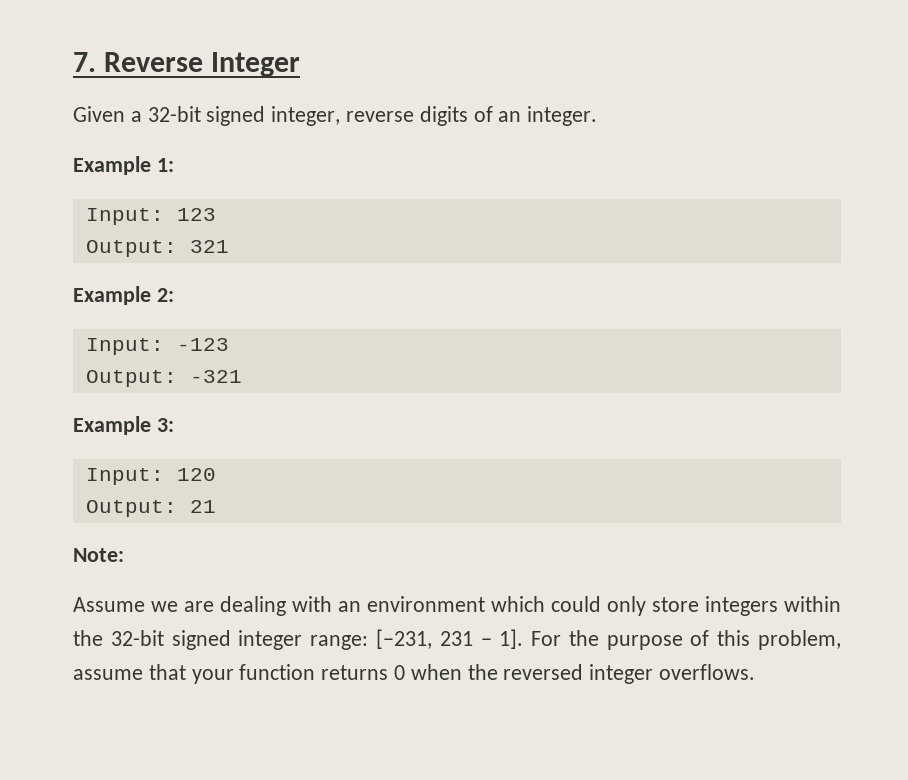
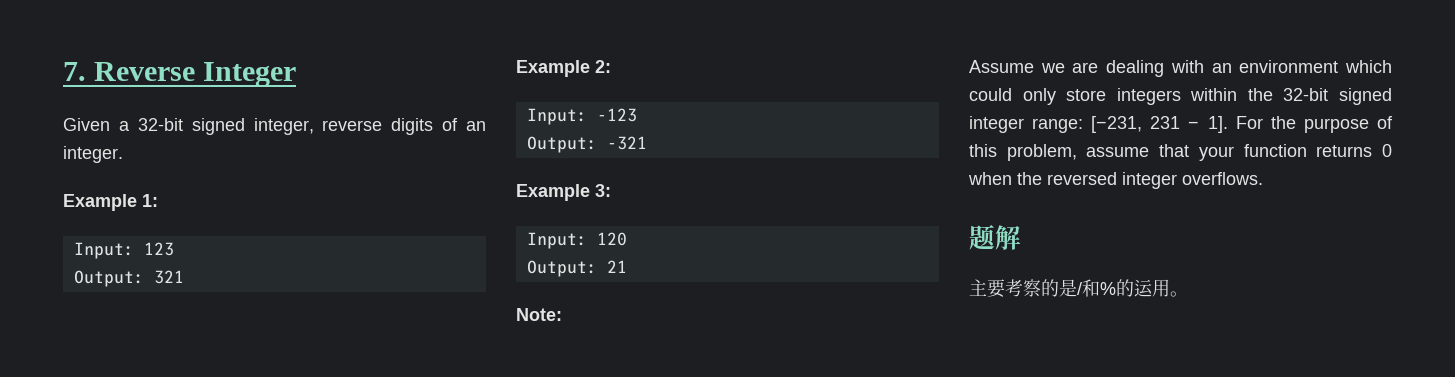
+ 题解
+ 主要考察的是/和%的运用。

